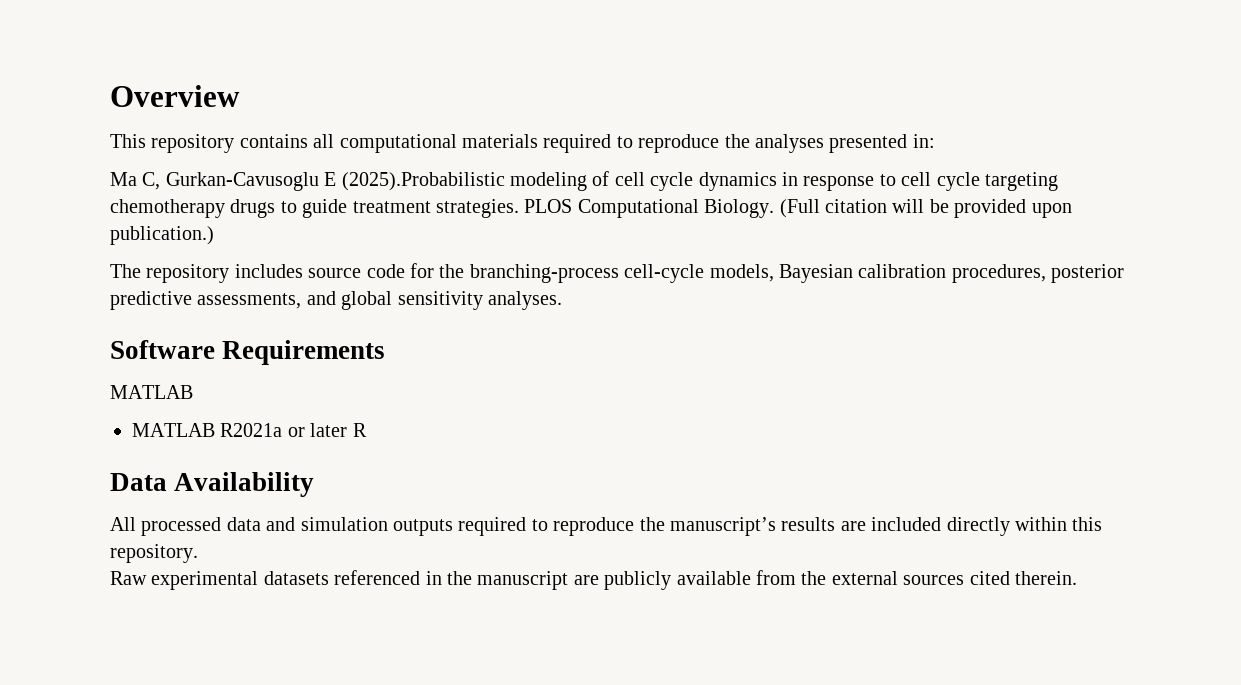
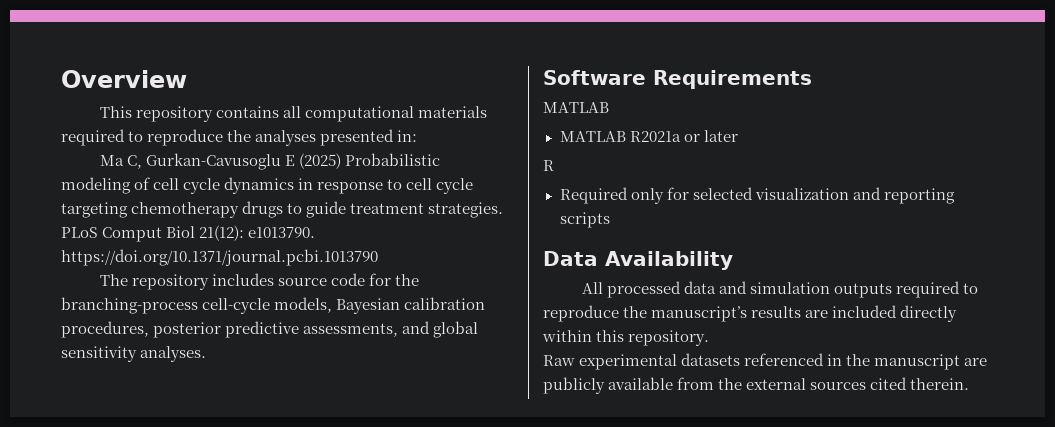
- Ma C, Gurkan-Cavusoglu E (2025).Probabilistic modeling of cell cycle dynamics in response to cell cycle targeting chemotherapy drugs to guide treatment strategies.
+ Ma C, Gurkan-Cavusoglu E (2025) Probabilistic modeling of cell cycle dynamics in response to cell cycle targeting chemotherapy drugs to guide treatment strategies.
- PLOS Computational Biology. (Full citation will be provided upon publication.)
+ PLoS Comput Biol 21(12): e1013790. https://doi.org/10.1371/journal.pcbi.1013790
- MATLAB R2021a or later R
+ MATLAB R2021a or later
+ R
+ Required only for selected visualization and reporting scripts

